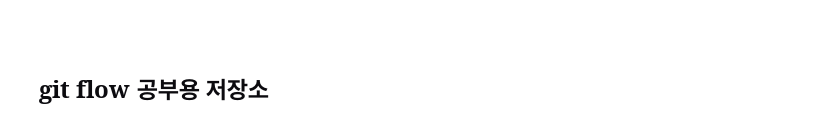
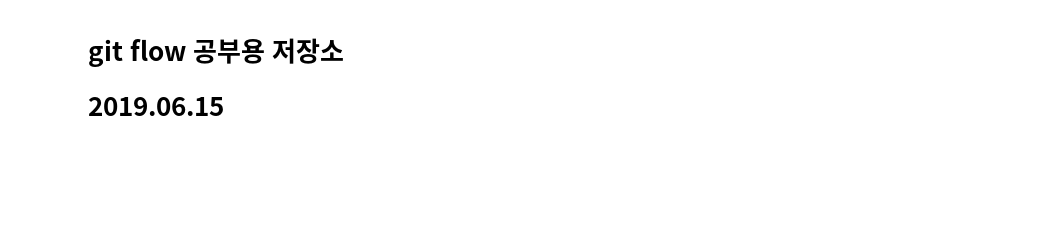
+ 2019.06.15

